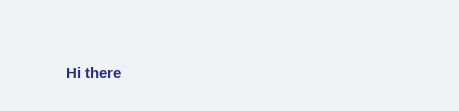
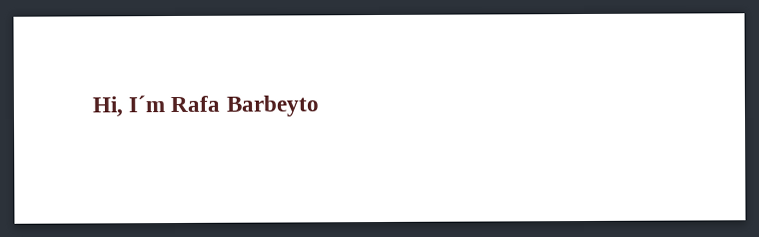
- Hi there
+ Hi, I´m Rafa Barbeyto

